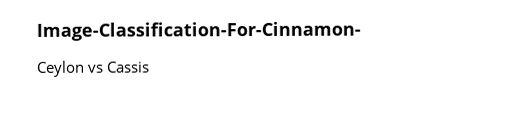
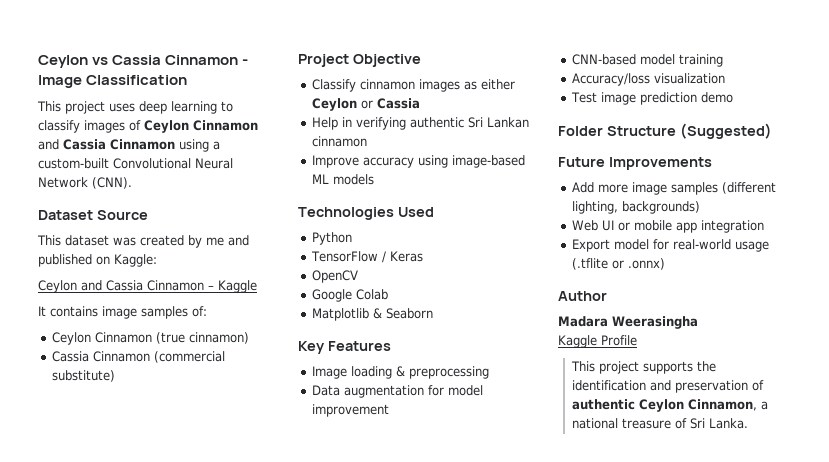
- Image-Classification-For-Cinnamon-
- Ceylon vs Cassis
+ Ceylon vs Cassia Cinnamon - Image Classification
+ This project uses deep learning to classify images of Ceylon Cinnamon and Cassia Cinnamon using a custom-built Convolutional Neural Network (CNN).
+ Dataset Source
+ This dataset was created by me and published on Kaggle:
+ Ceylon and Cassia Cinnamon – Kaggle
+ It contains image samples of:
+ Ceylon Cinnamon (true cinnamon)
+ Cassia Cinnamon (commercial substitute)
+ Project Objective
+ Classify cinnamon images as either Ceylon or Cassia
+ Help in verifying authentic Sri Lankan cinnamon
+ Improve accuracy using image-based ML models
+ Technologies Used
+ Python
+ TensorFlow / Keras
+ OpenCV
+ Google Colab
+ Matplotlib & Seaborn
+ Key Features
+ Image loading & preprocessing
+ Data augmentation for model improvement
+ CNN-based model training
+ Accuracy/loss visualization
+ Test image prediction demo
+ Folder Structure (Suggested)
+ Future Improvements
+ Add more image samples (different lighting, backgrounds)
+ Web UI or mobile app integration
+ Export model for real-world usage (.tflite or .onnx)
+ Author
+ Madara Weerasingha
+ Kaggle Profile
+ This project supports the identification and preservation of authentic Ceylon Cinnamon, a national treasure of Sri Lanka.

